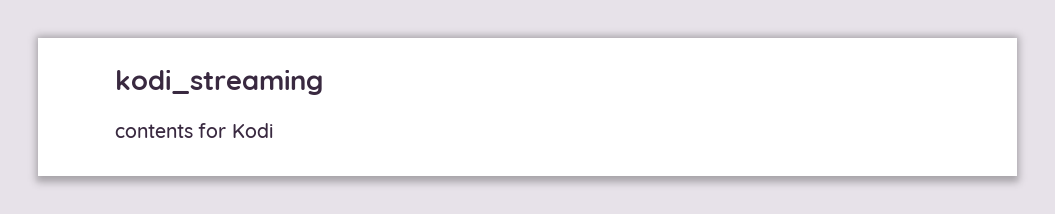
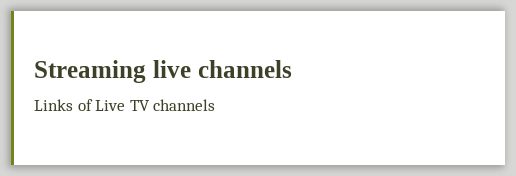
- kodi_streaming
- contents for Kodi
+ Streaming live channels
+ Links of Live TV channels

